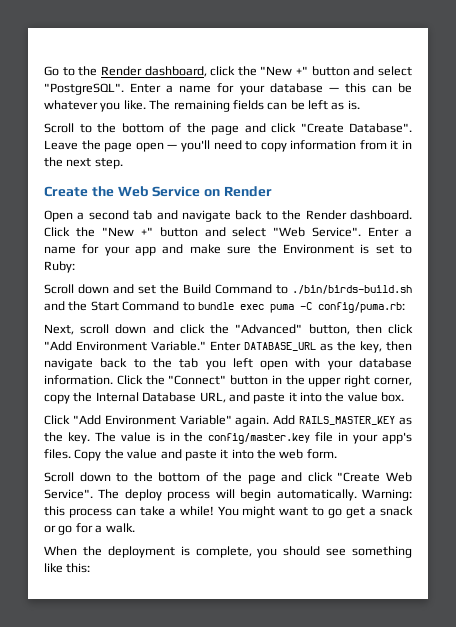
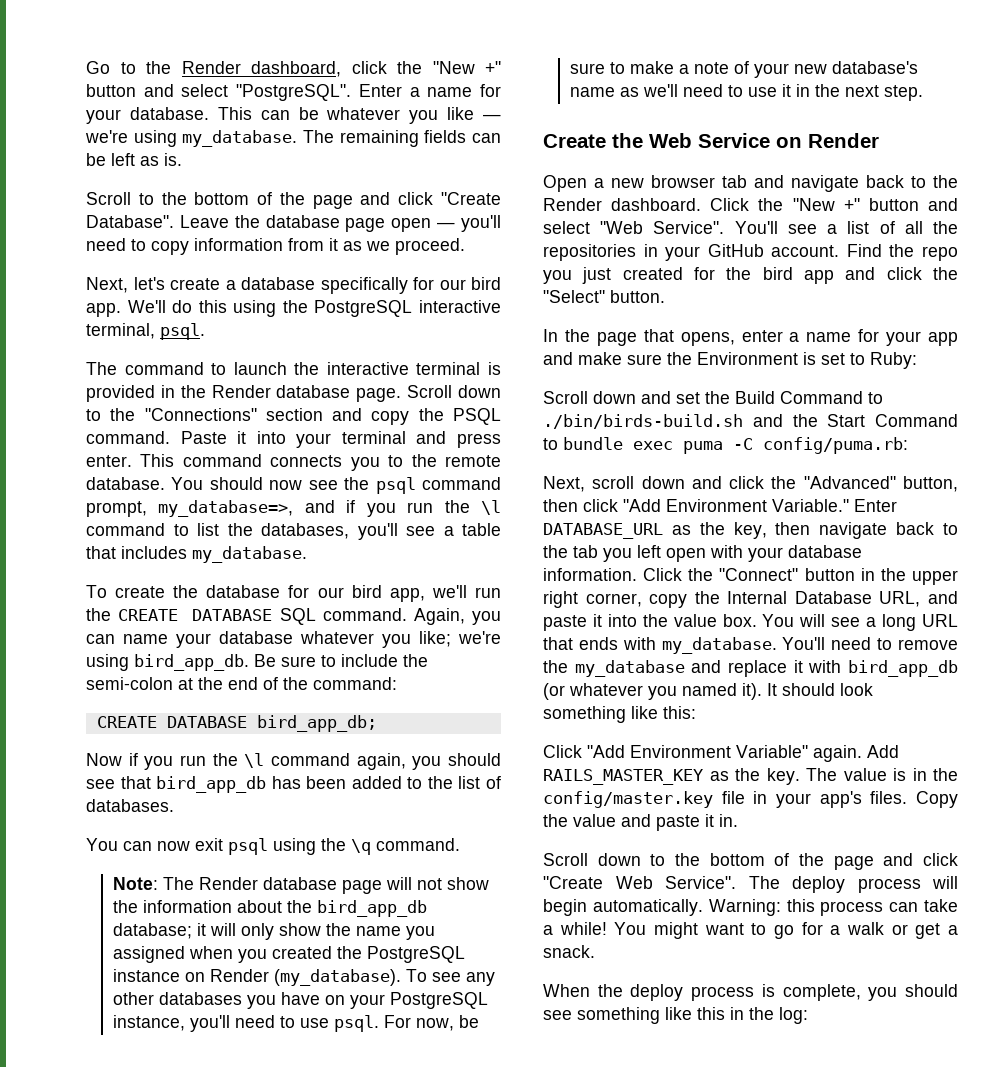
- Enter a name for your database — this can be whatever you like.
+ Enter a name for your database. This can be whatever you like — we're using my_database.
- Leave the page open — you'll need to copy information from it in the next step.
+ Leave the database page open — you'll need to copy information from it as we proceed.
+ Next, let's create a database specifically for our bird app. We'll do this using the PostgreSQL interactive terminal, psql.
+ The command to launch the interactive terminal is provided in the Render database page. Scroll down to the "Connections" section and copy the PSQL command. Paste it into your terminal and press enter. This command connects you to the remote database. You should now see the psql command prompt, my_database=>, and if you run the \l command to list the databases, you'll see a table that includes my_database.
+ To create the database for our bird app, we'll run the CREATE DATABASE SQL command. Again, you can name your database whatever you like; we're using bird_app_db. Be sure to include the semi-colon at the end of the command:
+ CREATE DATABASE bird_app_db;
+ Now if you run the \l command again, you should see that bird_app_db has been added to the list of databases.
+ You can now exit psql using the \q command.
+ Note: The Render database page will not show the information about the bird_app_db database; it will only show the name you assigned when you created the PostgreSQL instance on Render (my_database). To see any other databases you have on your PostgreSQL instance, you'll need to use psql. For now, be sure to make a note of your new database's name as we'll need to use it in the next step.
- Open a second tab and navigate back to the Render dashboard.
+ Open a new browser tab and navigate back to the Render dashboard.
- Enter a name for your app and make sure the Environment is set to Ruby:
+ You'll see a list of all the repositories in your GitHub account. Find the repo you just created for the bird app and click the "Select" button.
+ In the page that opens, enter a name for your app and make sure the Environment is set to Ruby:
+ You will see a long URL that ends with my_database. You'll need to remove the my_database and replace it with bird_app_db (or whatever you named it). It should look something like this:
- Copy the value and paste it into the web form.
+ Copy the value and paste it in.
- You might want to go get a snack or go for a walk.
+ You might want to go for a walk or get a snack.
- When the deployment is complete, you should see something like this:
+ When the deploy process is complete, you should see something like this in the log:

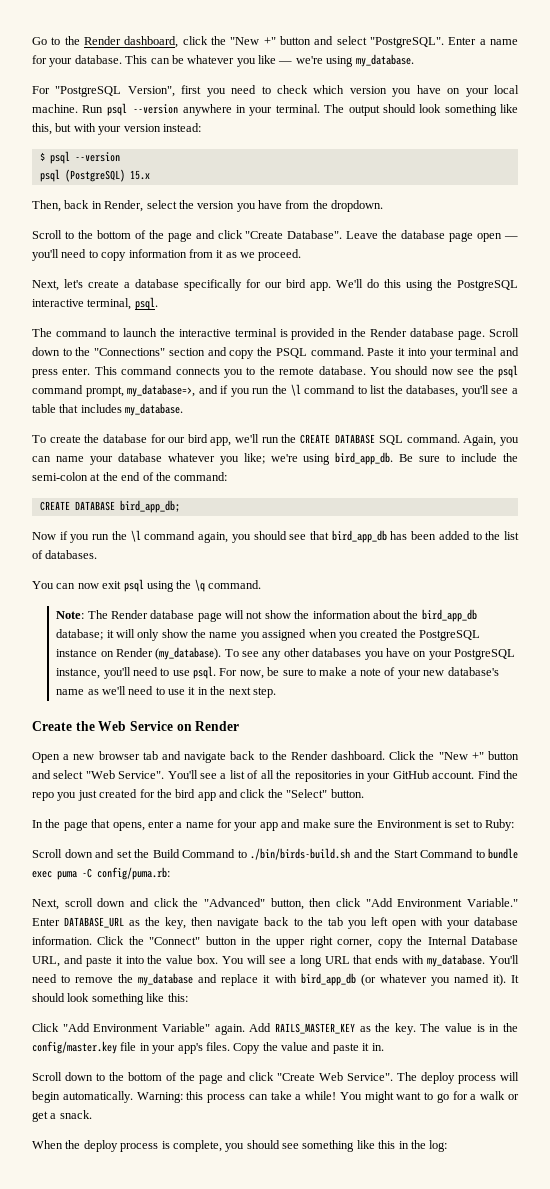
- This can be whatever you like — we're using my_database. The remaining fields can be left as is.
+ This can be whatever you like — we're using my_database.
+ For "PostgreSQL Version", first you need to check which version you have on your local machine. Run psql --version anywhere in your terminal. The output should look something like this, but with your version instead:
+ $ psql --version
+ psql (PostgreSQL) 15.x
+ Then, back in Render, select the version you have from the dropdown.

